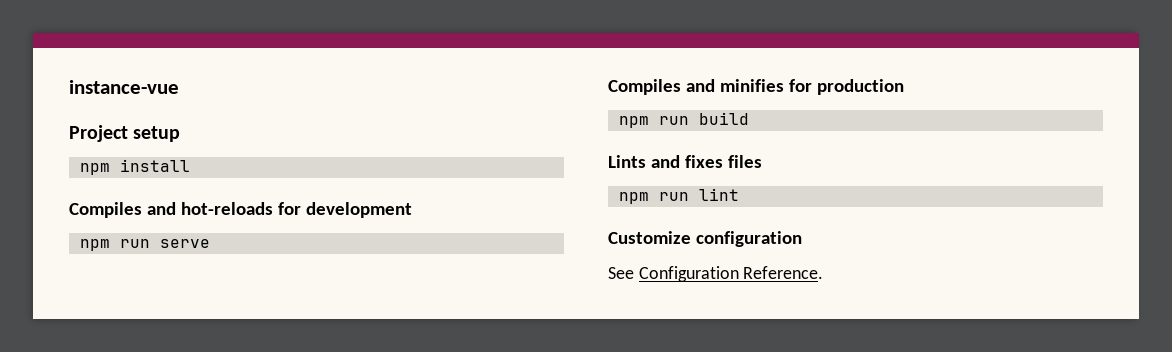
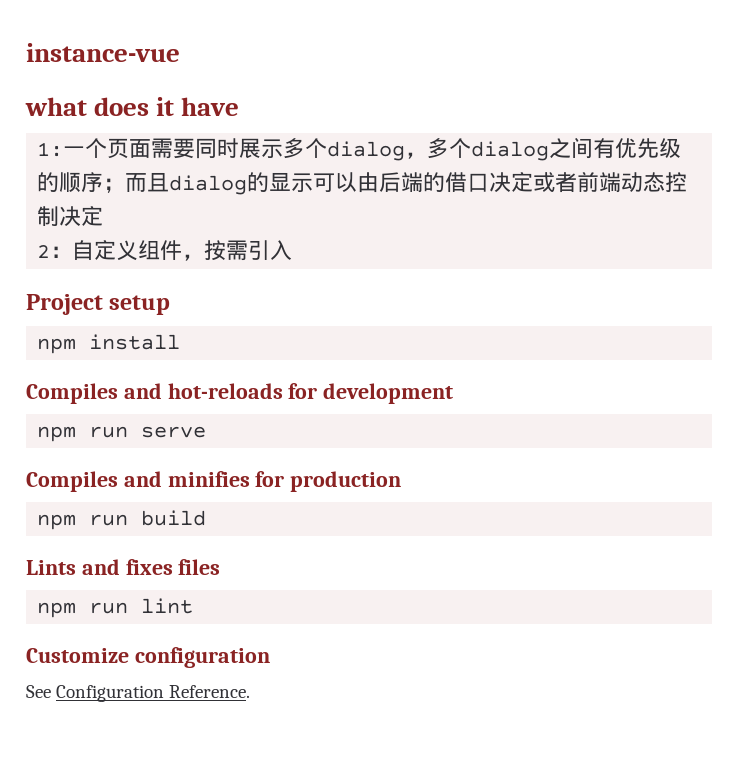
+ what does it have
+ 1:一个页面需要同时展示多个dialog，多个dialog之间有优先级的顺序；而且dialog的显示可以由后端的借口决定或者前端动态控制决定
+ 2：自定义组件，按需引入

